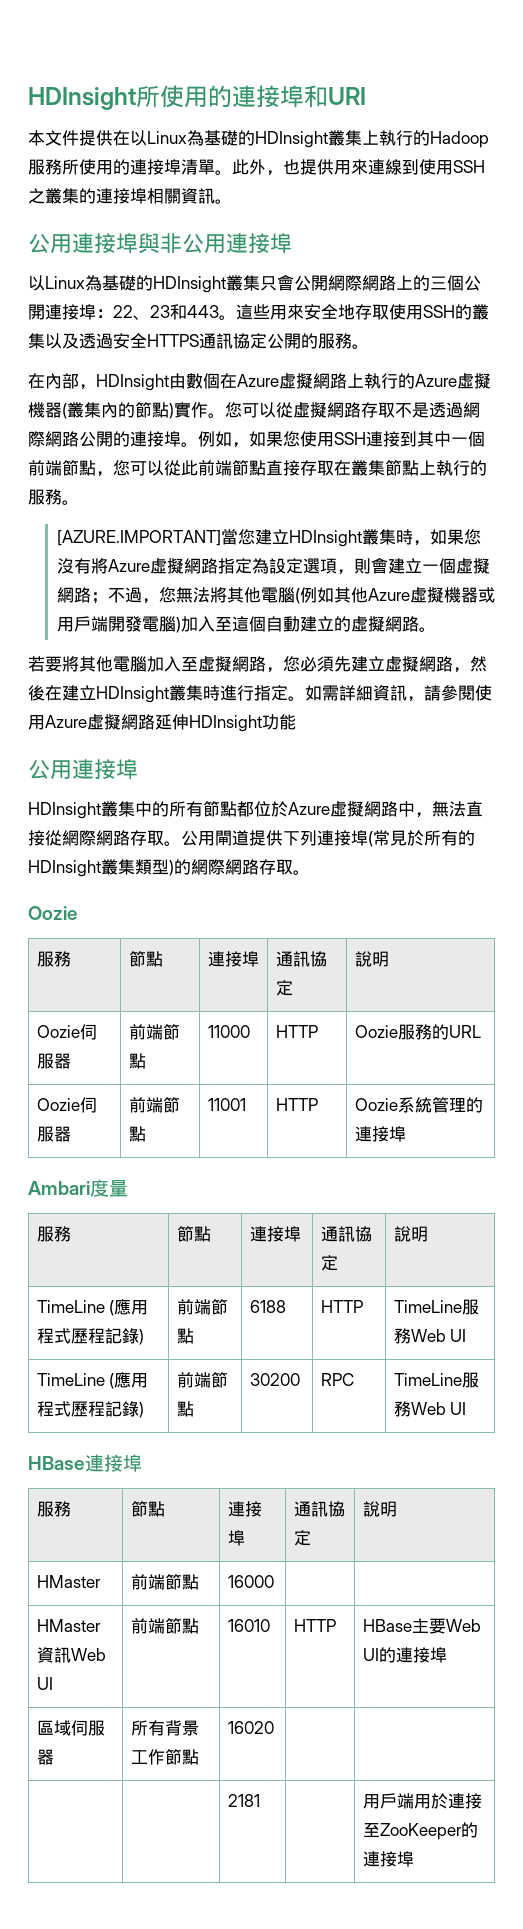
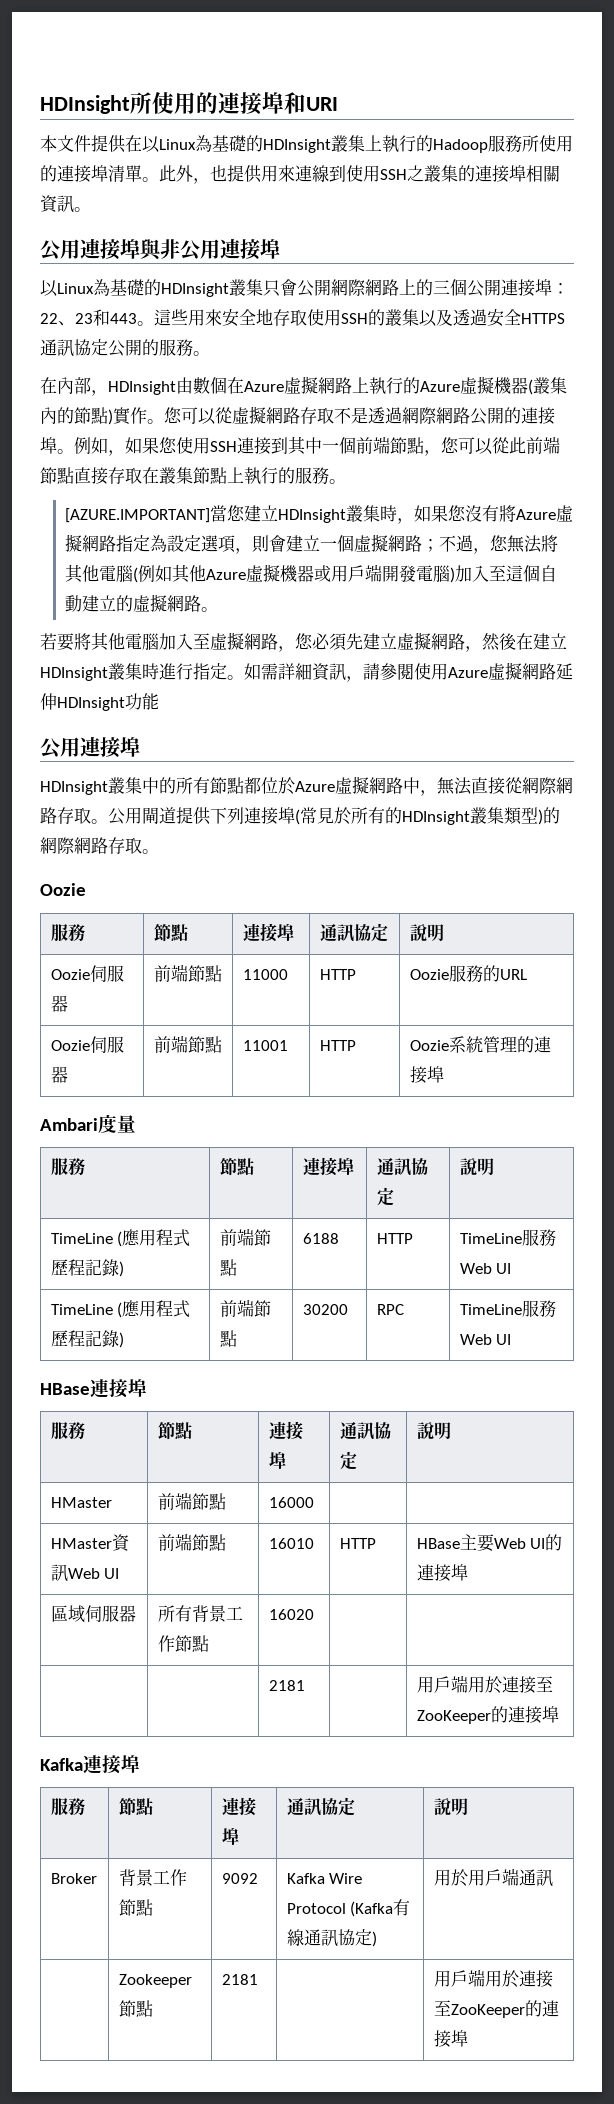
+ Kafka連接埠
+ 服務 | 節點 | 連接埠 | 通訊協定 | 說明
+ Broker | 背景工作節點 | 9092 | Kafka Wire Protocol (Kafka有線通訊協定) | 用於用戶端通訊
+ | Zookeeper節點 | 2181 | | 用戶端用於連接至ZooKeeper的連接埠

